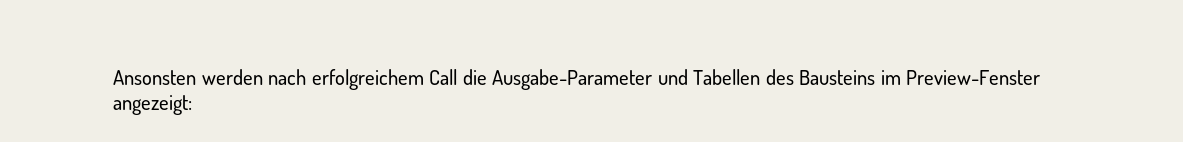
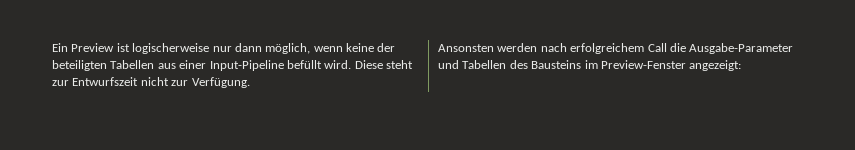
+ Ein Preview ist logischerweise nur dann möglich, wenn keine der beteiligten Tabellen aus einer Input-Pipeline befüllt wird. Diese steht zur Entwurfszeit nicht zur Verfügung.

